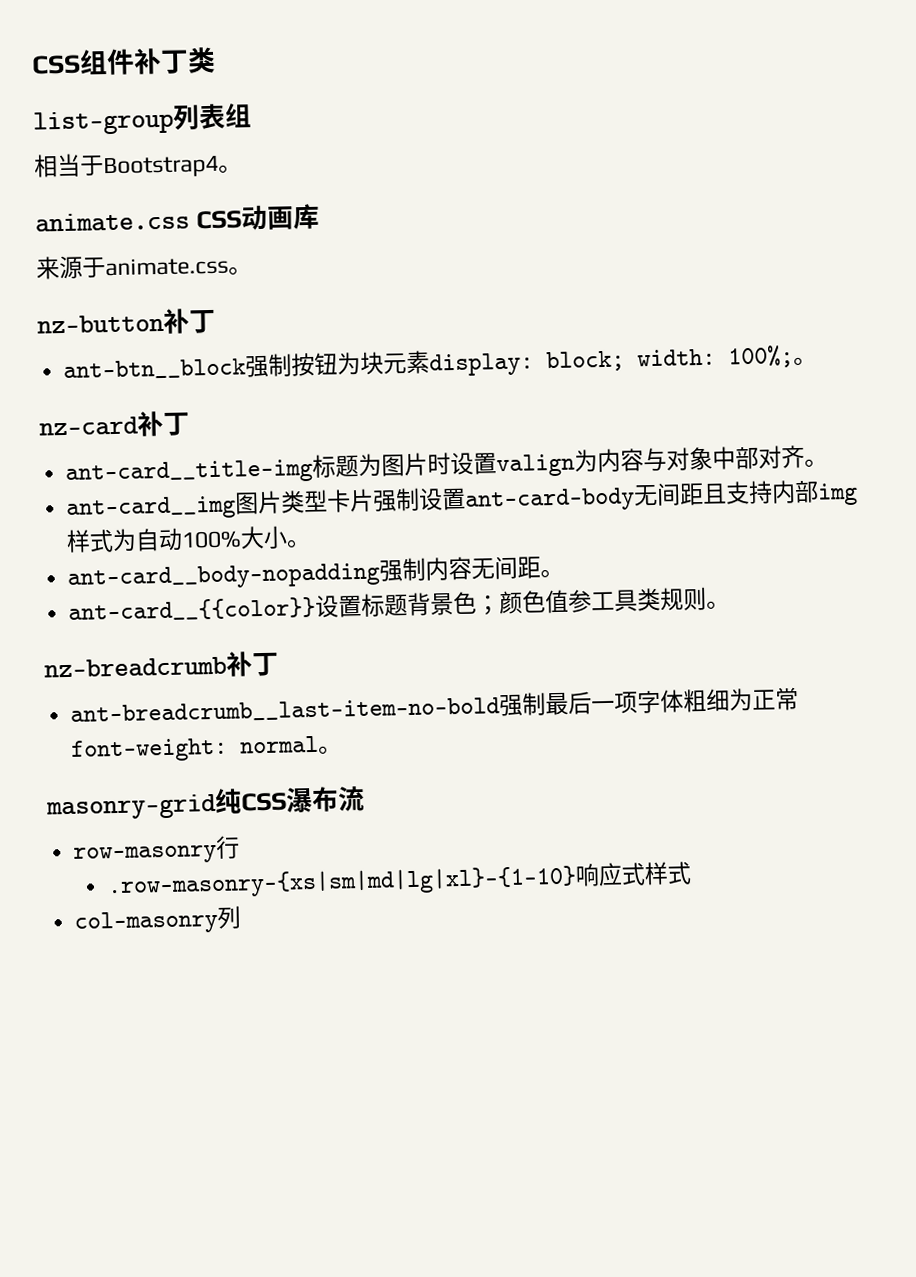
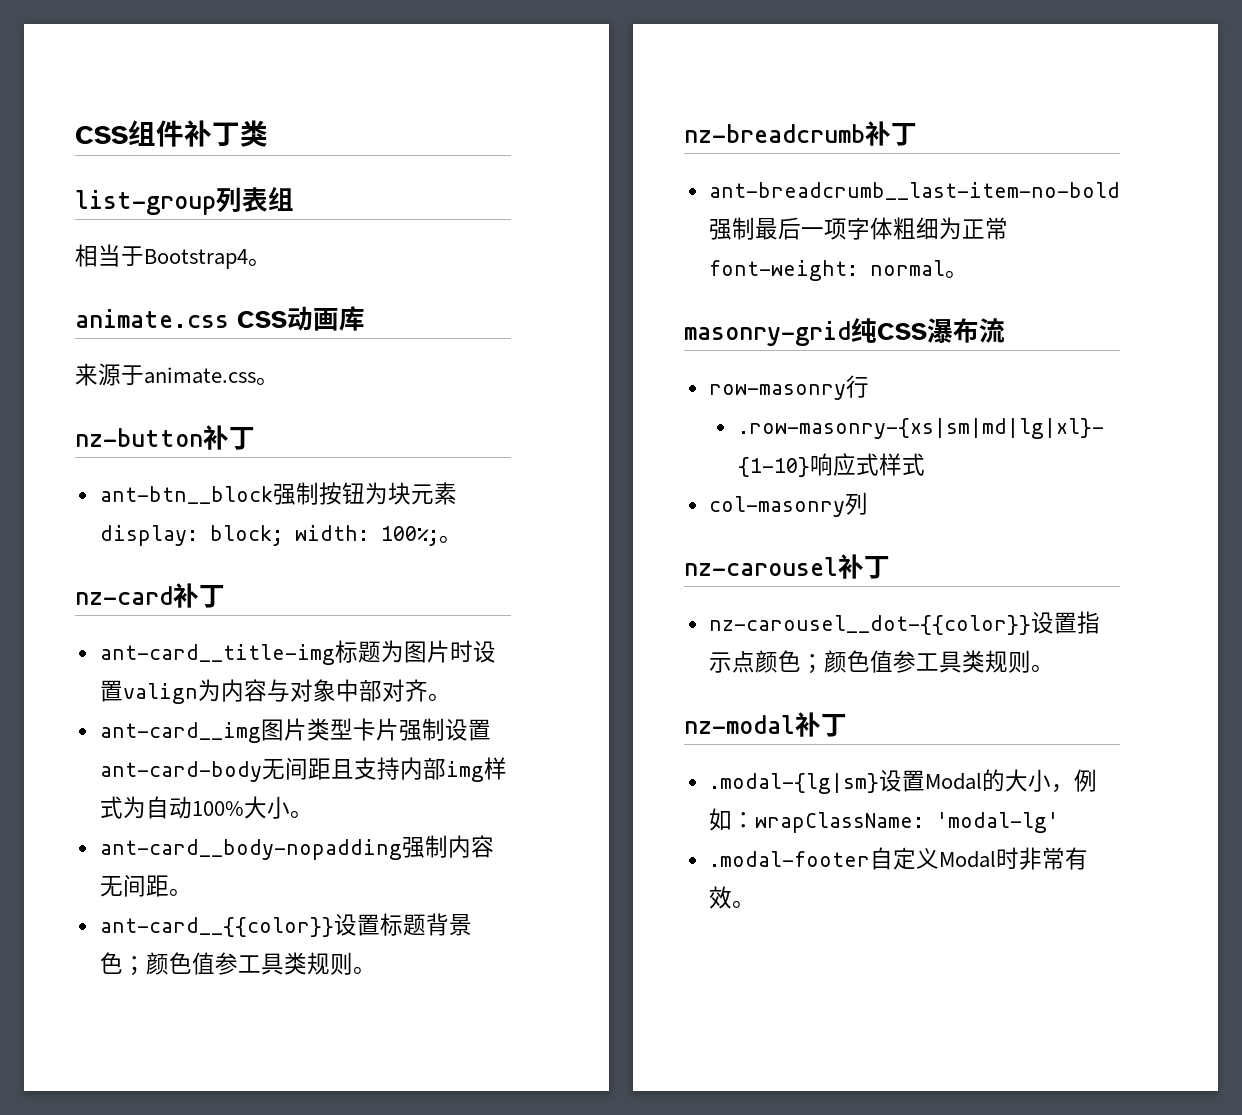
+ nz-carousel补丁
+ nz-carousel__dot-{{color}}设置指示点颜色；颜色值参工具类规则。
+ nz-modal补丁
+ .modal-{lg|sm}设置Modal的大小，例如：wrapClassName: 'modal-lg'
+ .modal-footer自定义Modal时非常有效。

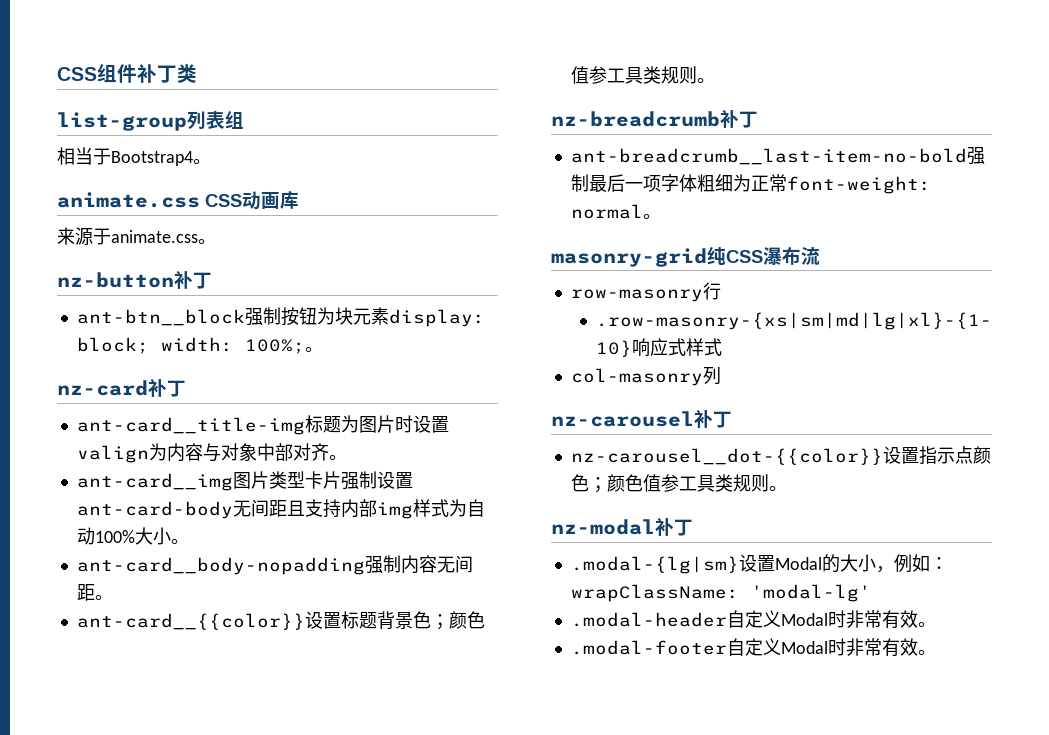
+ .modal-header自定义Modal时非常有效。

